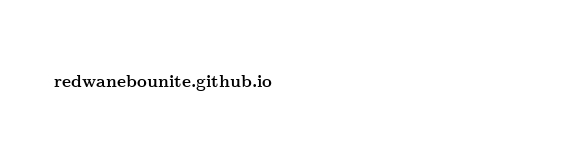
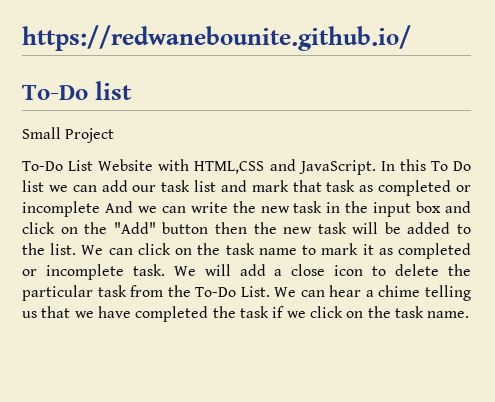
- redwanebounite.github.io
+ https://redwanebounite.github.io/
+ To-Do list
+ Small Project
+ To-Do List Website with HTML,CSS and JavaScript. In this To Do list we can add our task list and mark that task as completed or incomplete And we can write the new task in the input box and click on the "Add" button then the new task will be added to the list. We can click on the task name to mark it as completed or incomplete task. We will add a close icon to delete the particular task from the To-Do List. We can hear a chime telling us that we have completed the task if we click on the task name.

